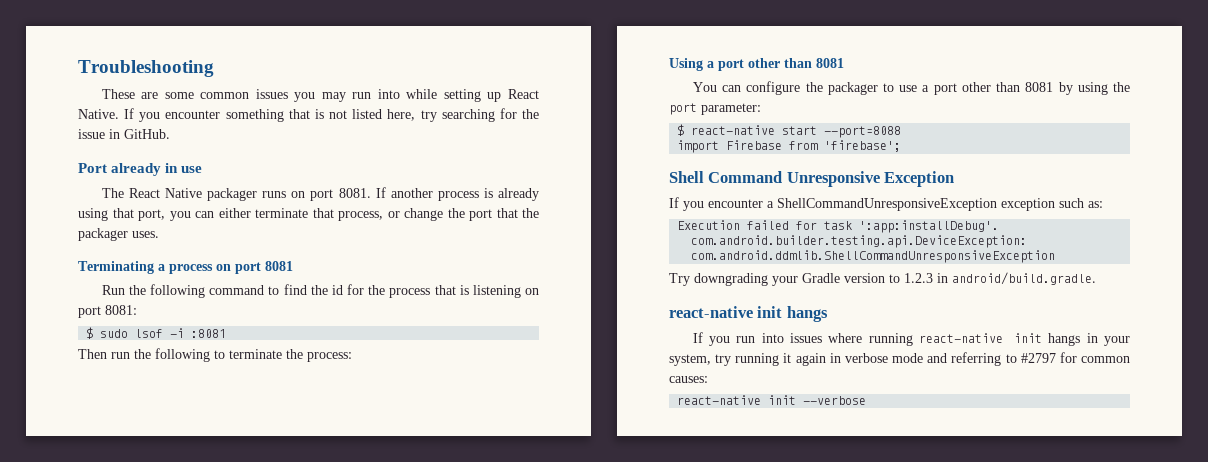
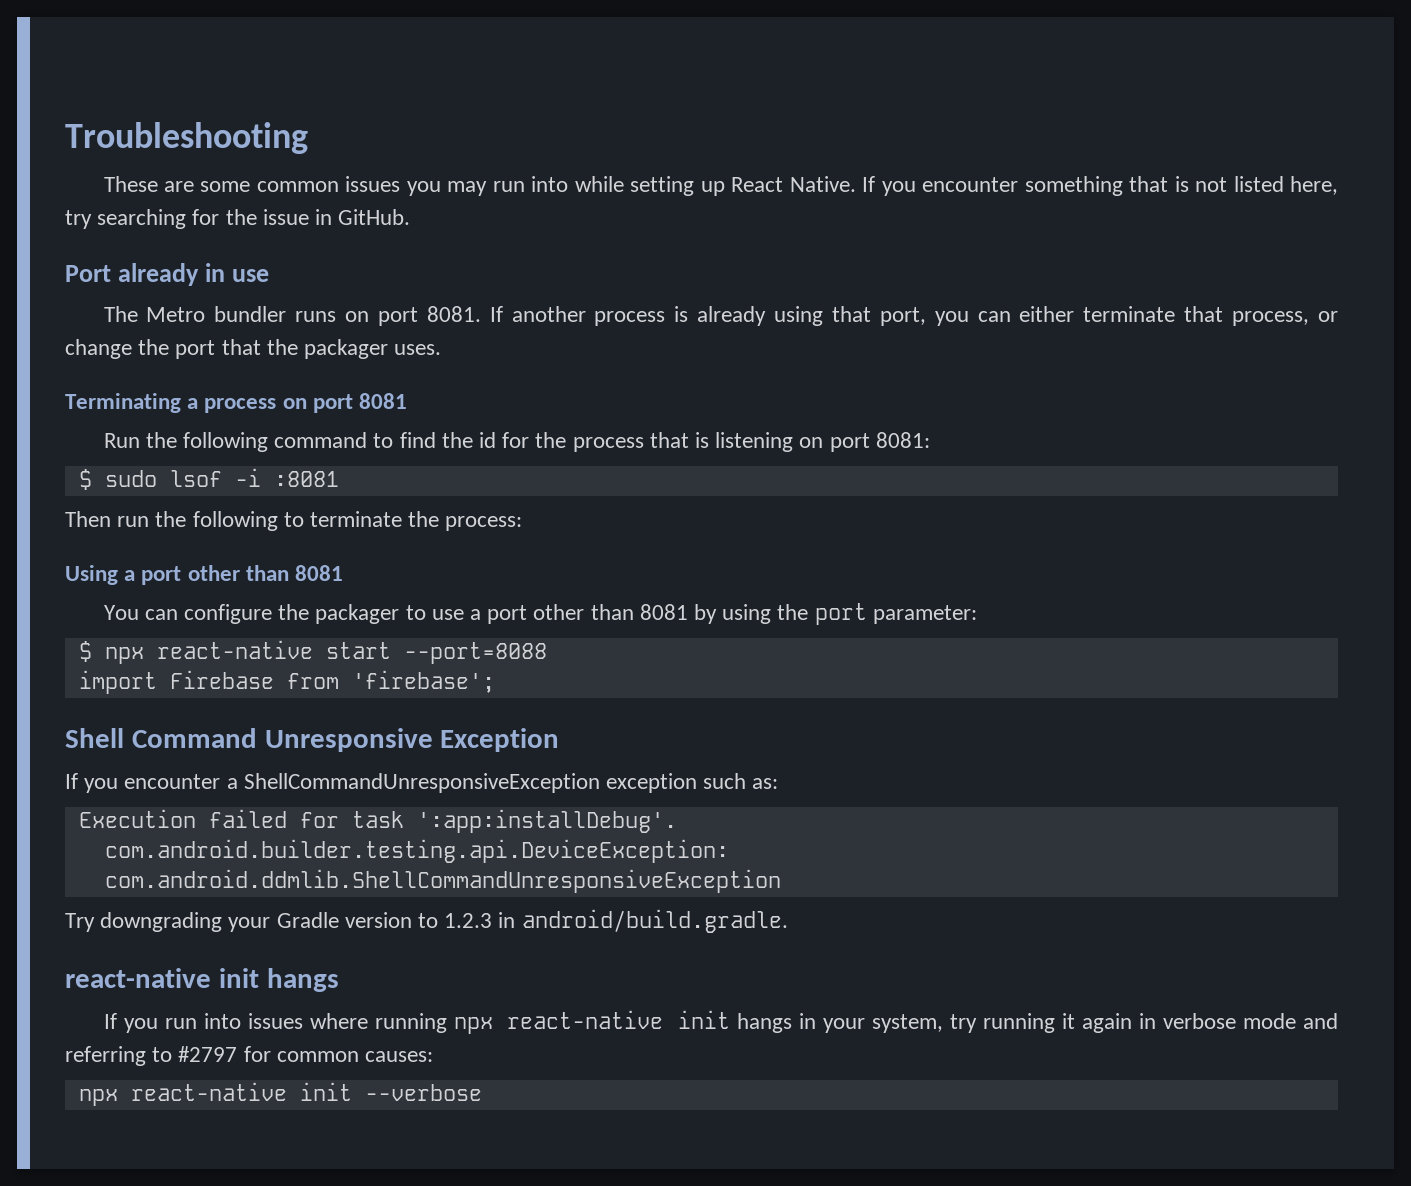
- The React Native packager runs on port 8081.
+ The Metro bundler runs on port 8081.
- $ react-native start --port=8088
+ $ npx react-native start --port=8088
- If you run into issues where running react-native init hangs in your system, try running it again in verbose mode and referring to #2797 for common causes:
+ If you run into issues where running npx react-native init hangs in your system, try running it again in verbose mode and referring to #2797 for common causes:
- react-native init --verbose
+ npx react-native init --verbose

